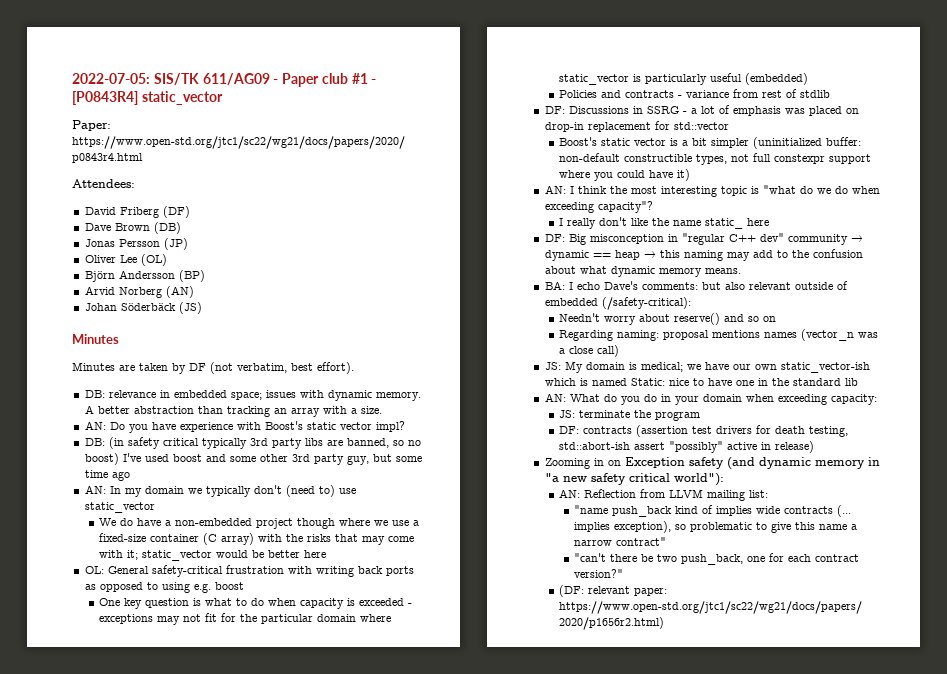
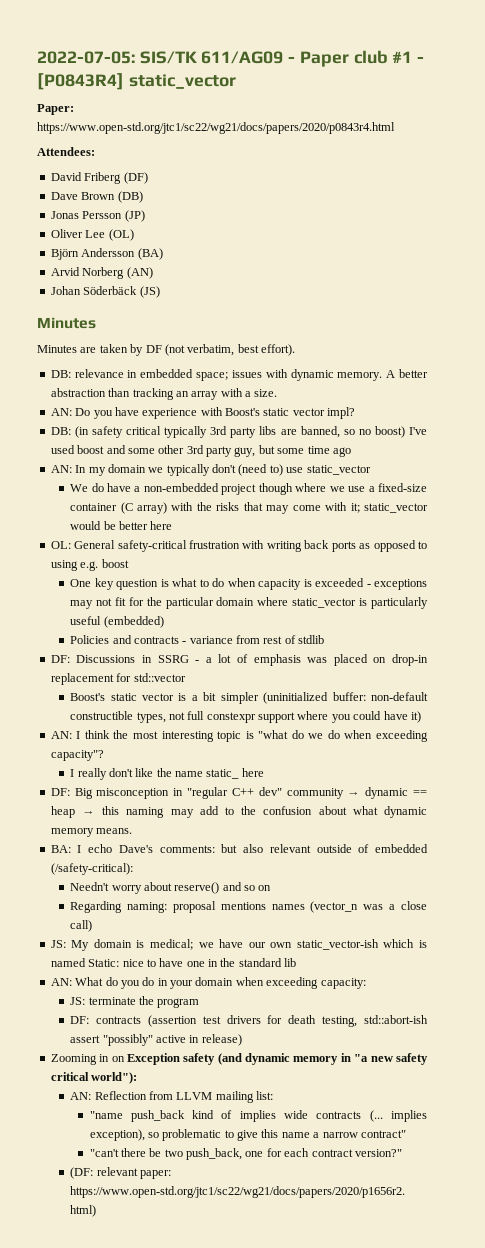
- Björn Andersson (BP)
+ Björn Andersson (BA)

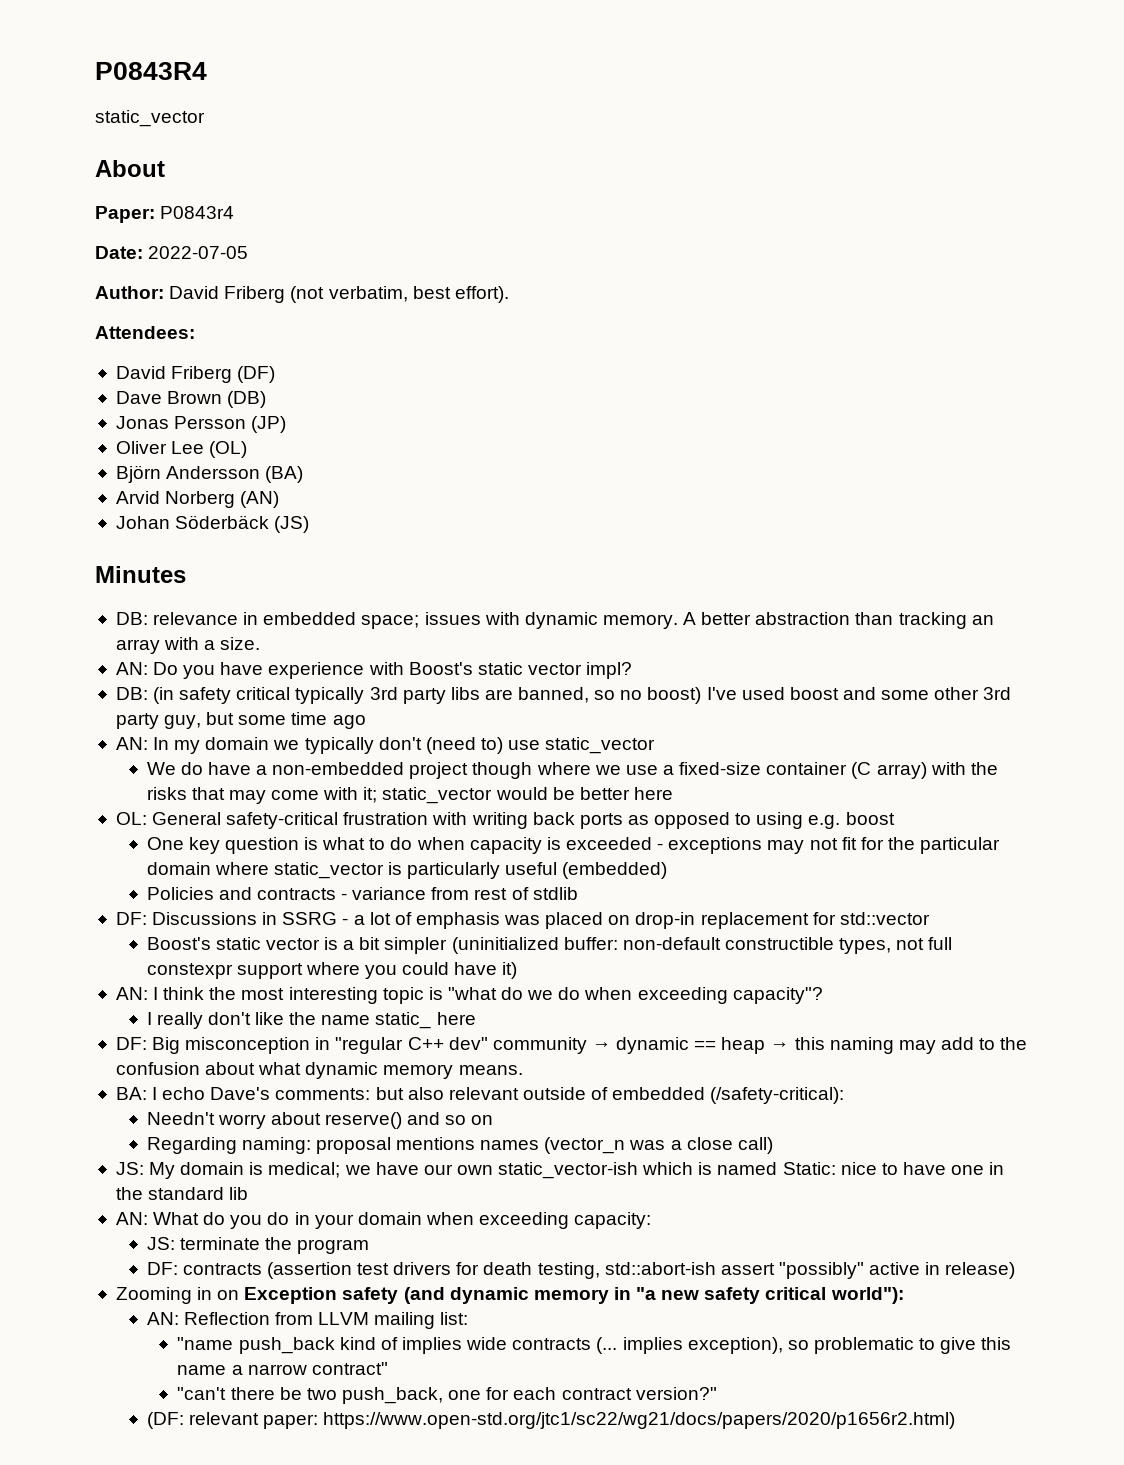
- 2022-07-05: SIS/TK 611/AG09 - Paper club #1 - [P0843R4] static_vector
+ P0843R4
+ static_vector
+ About
- Paper: https://www.open-std.org/jtc1/sc22/wg21/docs/papers/2020/p0843r4.html
+ Paper: P0843r4
+ Date: 2022-07-05
+ Author: David Friberg (not verbatim, best effort).
- Minutes are taken by DF (not verbatim, best effort).

